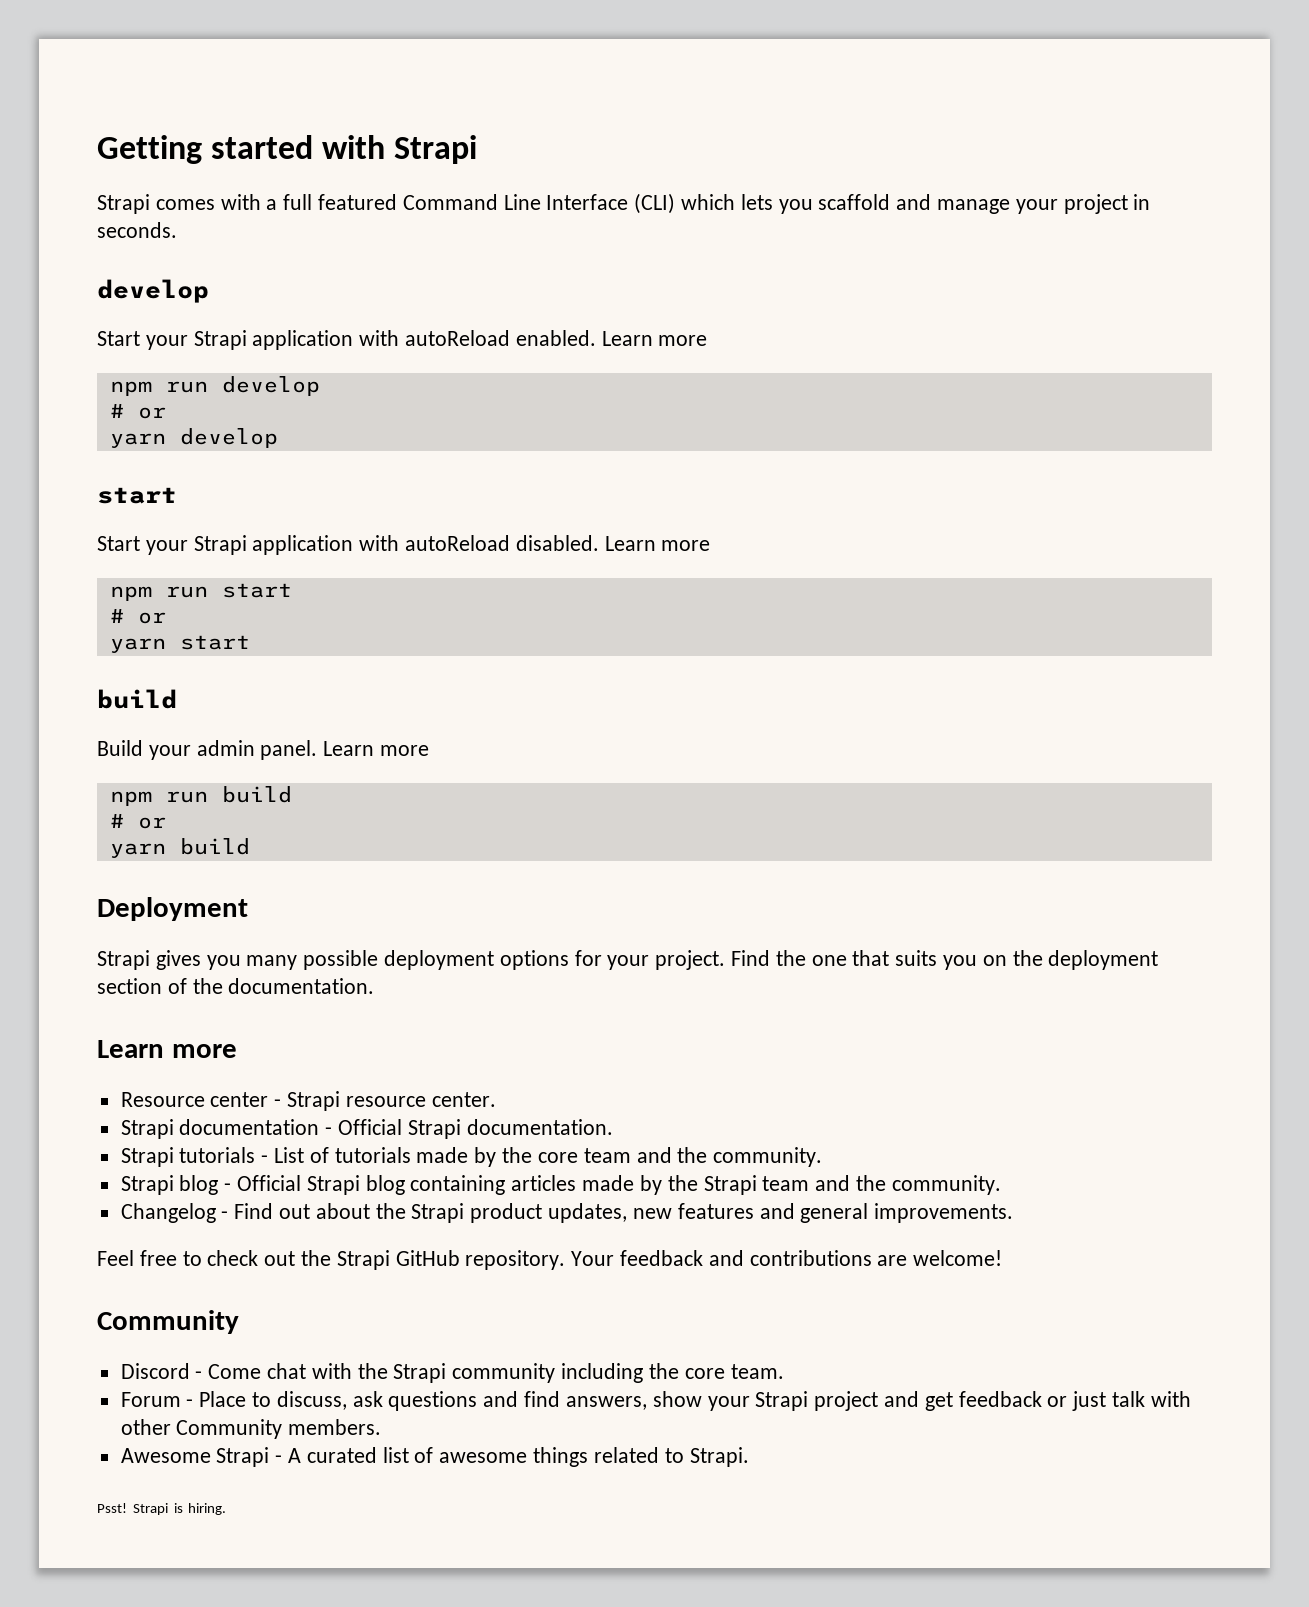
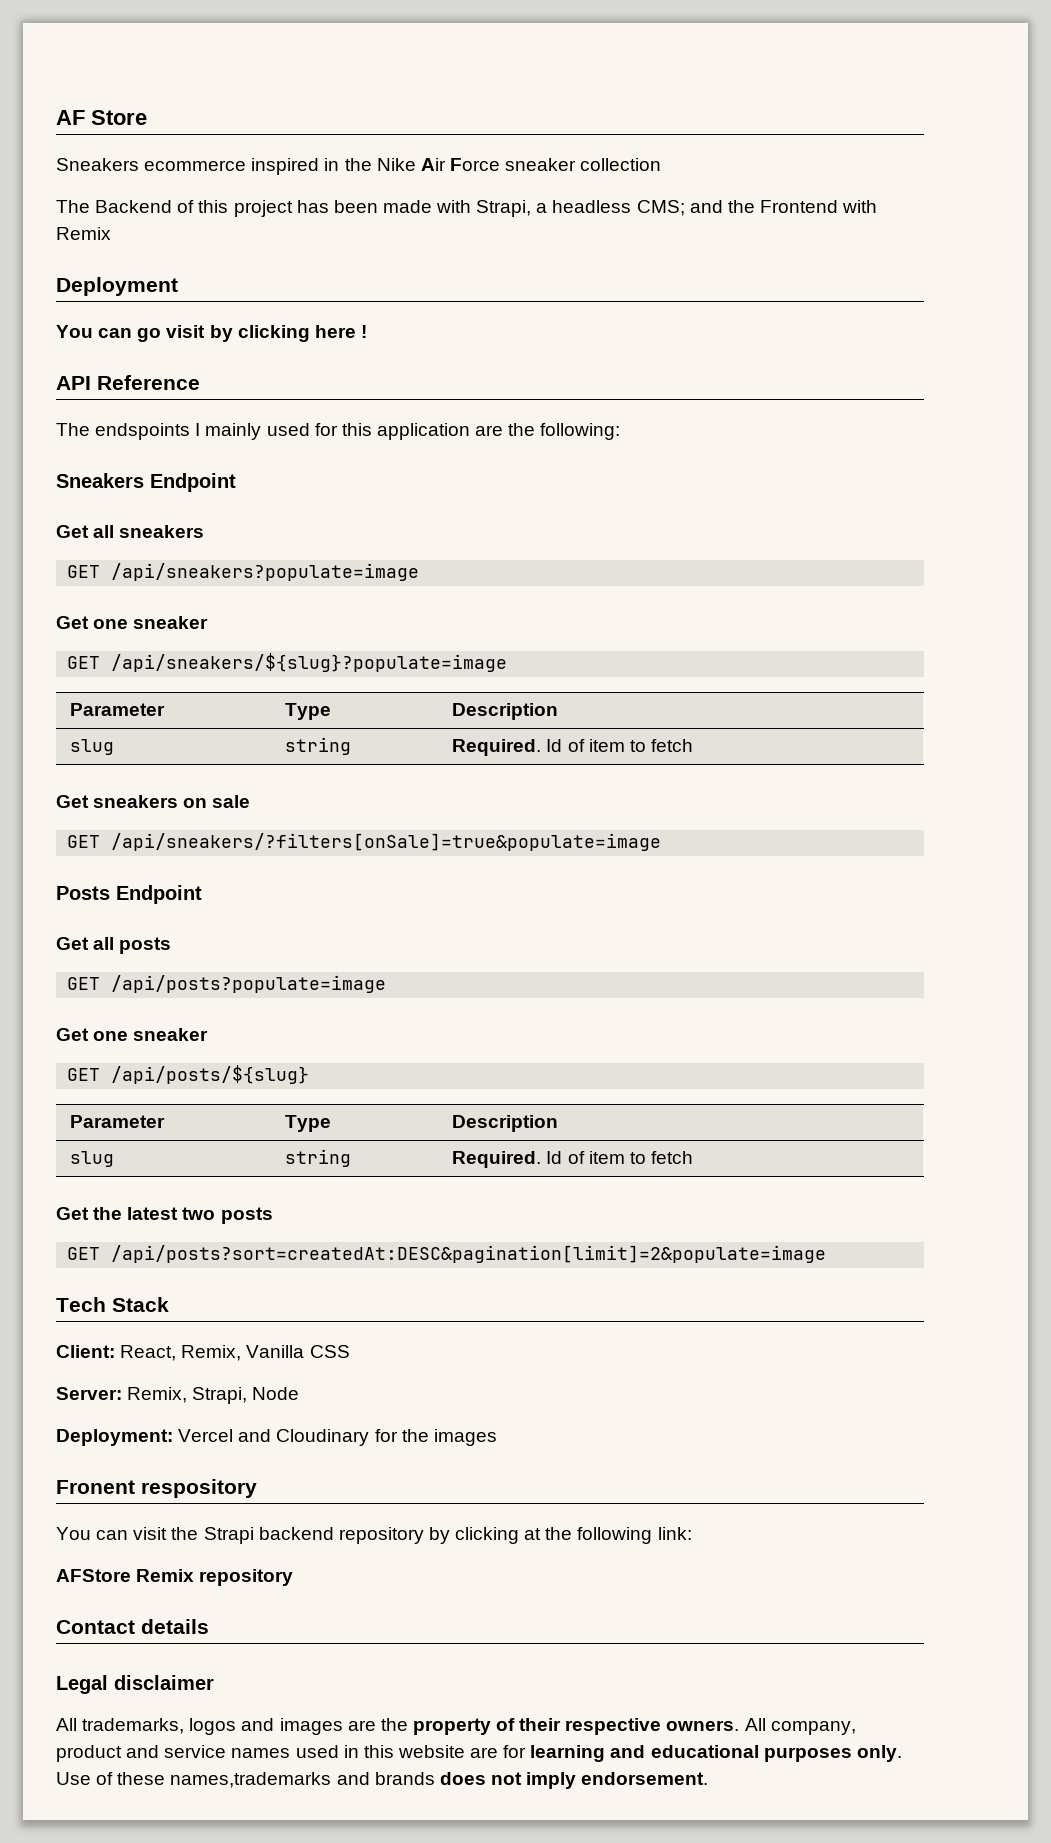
- Getting started with Strapi
- Strapi comes with a full featured Command Line Interface (CLI) which lets you scaffold and manage your project in seconds.
- develop
- Start your Strapi application with autoReload enabled. Learn more
- npm run develop
- # or
- yarn develop
- start
- Start your Strapi application with autoReload disabled. Learn more
- npm run start
- # or
- yarn start
- build
- Build your admin panel. Learn more
- npm run build
- # or
- yarn build
+ AF Store
+ Sneakers ecommerce inspired in the Nike Air Force sneaker collection
+ The Backend of this project has been made with Strapi, a headless CMS; and the Frontend with Remix
  Deployment
- Strapi gives you many possible deployment options for your project. Find the one that suits you on the deployment section of the documentation.
- Learn more
- Resource center - Strapi resource center.
- Strapi documentation - Official Strapi documentation.
- Strapi tutorials - List of tutorials made by the core team and the community.
- Strapi blog - Official Strapi blog containing articles made by the Strapi team and the community.
- Changelog - Find out about the Strapi product updates, new features and general improvements.
- Feel free to check out the Strapi GitHub repository. Your feedback and contributions are welcome!
- Community
- Discord - Come chat with the Strapi community including the core team.
- Forum - Place to discuss, ask questions and find answers, show your Strapi project and get feedback or just talk with other Community members.
- Awesome Strapi - A curated list of awesome things related to Strapi.
- Psst! Strapi is hiring.
+ You can go visit by clicking here !
+ API Reference
+ The endspoints I mainly used for this application are the following:
+ Sneakers Endpoint
+ Get all sneakers
+ GET /api/sneakers?populate=image
+ Get one sneaker
+ GET /api/sneakers/${slug}?populate=image
+ Parameter | Type | Description
+ slug | string | Required. Id of item to fetch
+ Get sneakers on sale
+ GET /api/sneakers/?filters[onSale]=true&populate=image
+ Posts Endpoint
+ Get all posts
+ GET /api/posts?populate=image
+ Get one sneaker
+ GET /api/posts/${slug}
+ Parameter | Type | Description
+ slug | string | Required. Id of item to fetch
+ Get the latest two posts
+ GET /api/posts?sort=createdAt:DESC&pagination[limit]=2&populate=image
+ Tech Stack
+ Client: React, Remix, Vanilla CSS
+ Server: Remix, Strapi, Node
+ Deployment: Vercel and Cloudinary for the images
+ Fronent respository
+ You can visit the Strapi backend repository by clicking at the following link:
+ AFStore Remix repository
+ Contact details
+ Legal disclaimer
+ All trademarks, logos and images are the property of their respective owners. All company, product and service names used in this website are for learning and educational purposes only. Use of these names,trademarks and brands does not imply endorsement.

